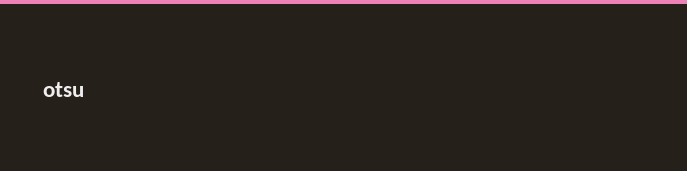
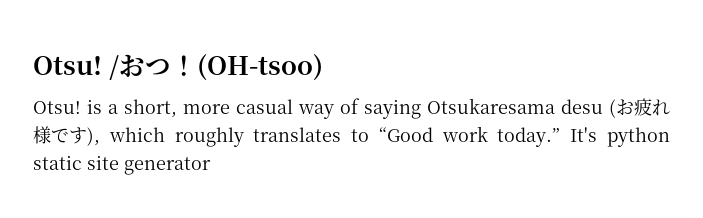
- otsu
+ Otsu! /おつ！(OH-tsoo)
+ Otsu! is a short, more casual way of saying Otsukaresama desu (お疲れ様です), which roughly translates to “Good work today.” It's python static site generator

